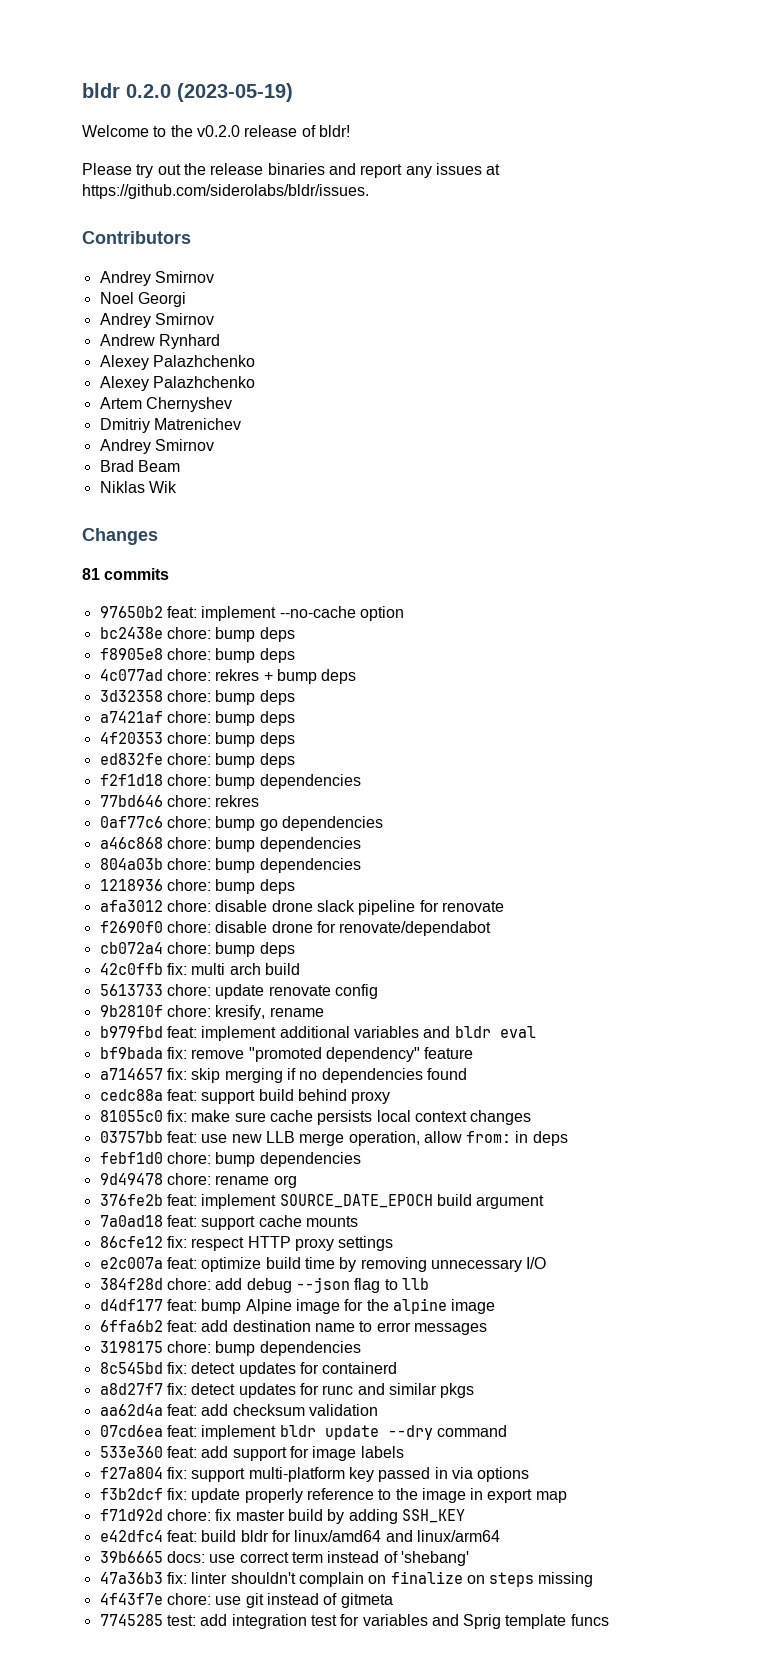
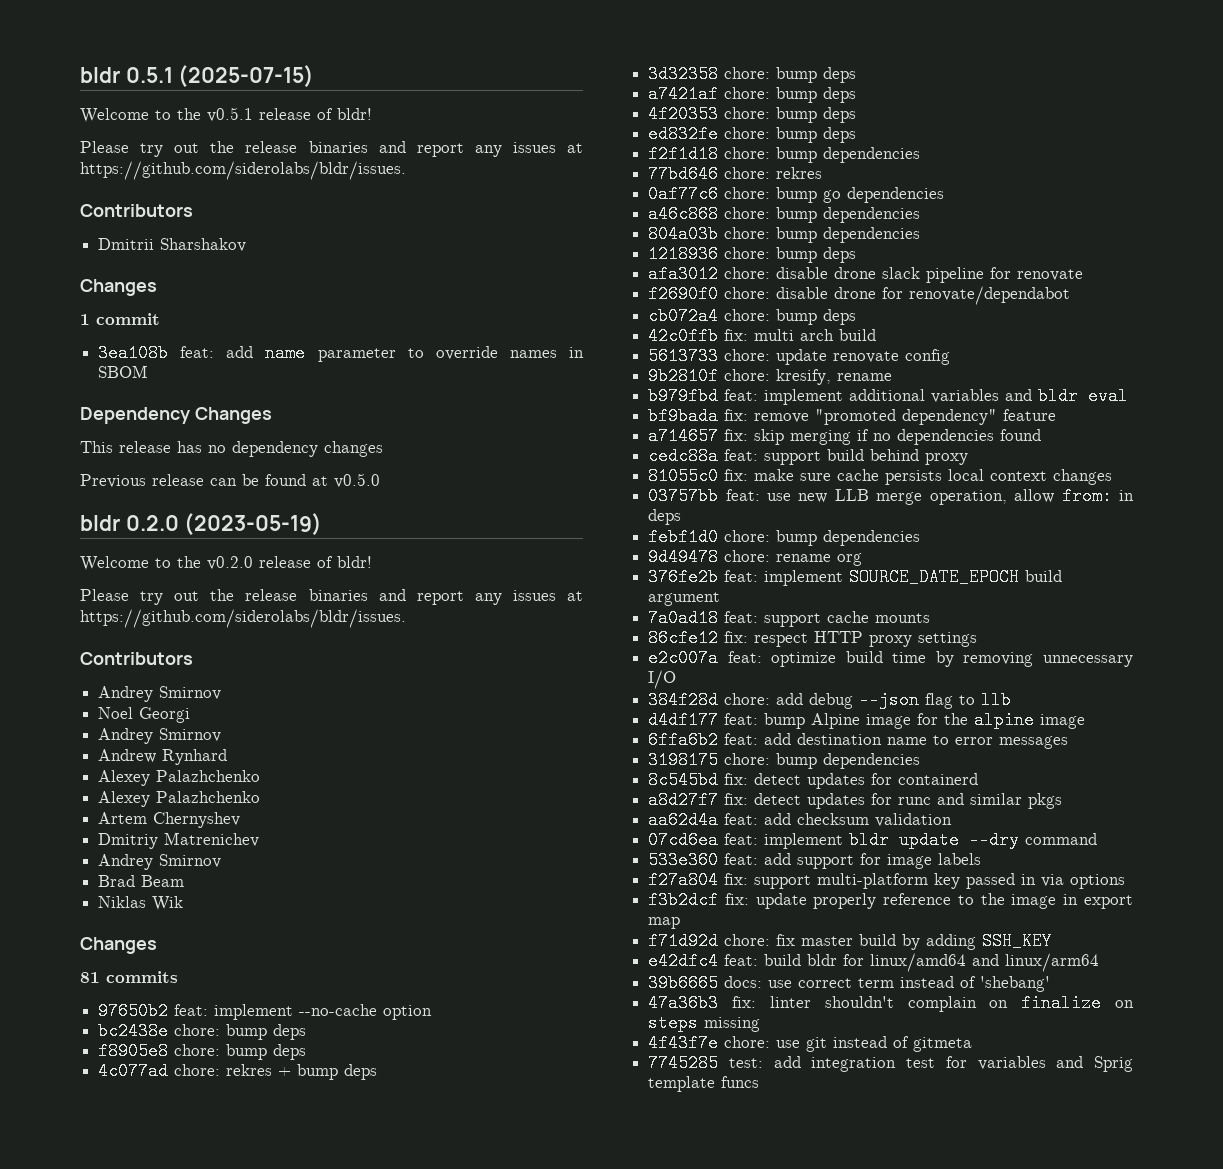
+ bldr 0.5.1 (2025-07-15)
+ Welcome to the v0.5.1 release of bldr!
+ Please try out the release binaries and report any issues at https://github.com/siderolabs/bldr/issues.
+ Contributors
+ Dmitrii Sharshakov
+ Changes
+ 1 commit
+ 3ea108b feat: add name parameter to override names in SBOM
+ Dependency Changes
+ This release has no dependency changes
+ Previous release can be found at v0.5.0

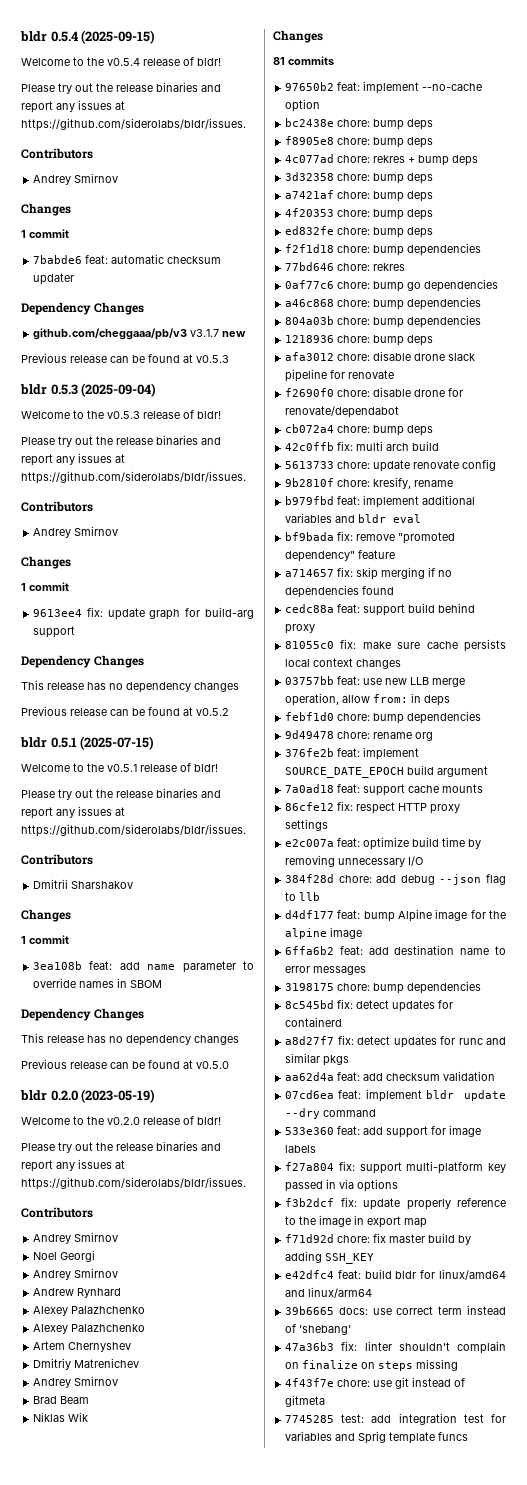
+ bldr 0.5.4 (2025-09-15)
+ Welcome to the v0.5.4 release of bldr!
+ Please try out the release binaries and report any issues at https://github.com/siderolabs/bldr/issues.
+ Contributors
+ Andrey Smirnov
+ Changes
+ 1 commit
+ 7babde6 feat: automatic checksum updater
+ Dependency Changes
+ github.com/cheggaaa/pb/v3 v3.1.7 new
+ Previous release can be found at v0.5.3
+ bldr 0.5.3 (2025-09-04)
+ Welcome to the v0.5.3 release of bldr!
+ Please try out the release binaries and report any issues at https://github.com/siderolabs/bldr/issues.
+ Contributors
+ Andrey Smirnov
+ Changes
+ 1 commit
+ 9613ee4 fix: update graph for build-arg support
+ Dependency Changes
+ This release has no dependency changes
+ Previous release can be found at v0.5.2

